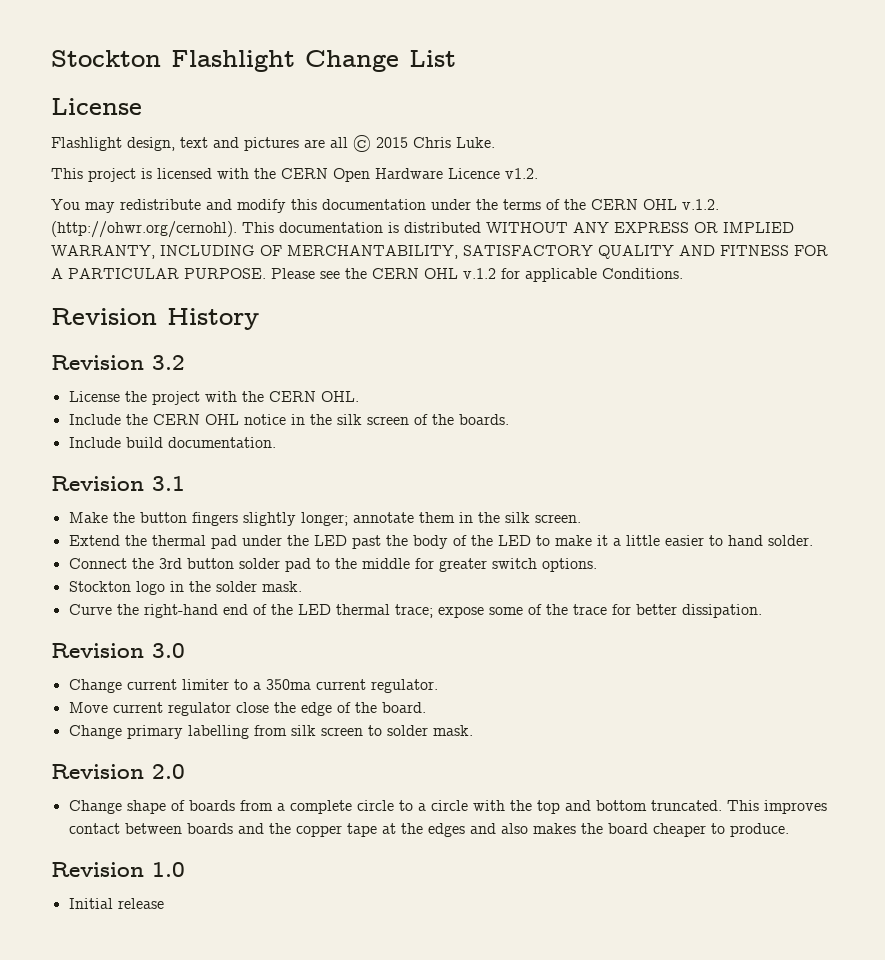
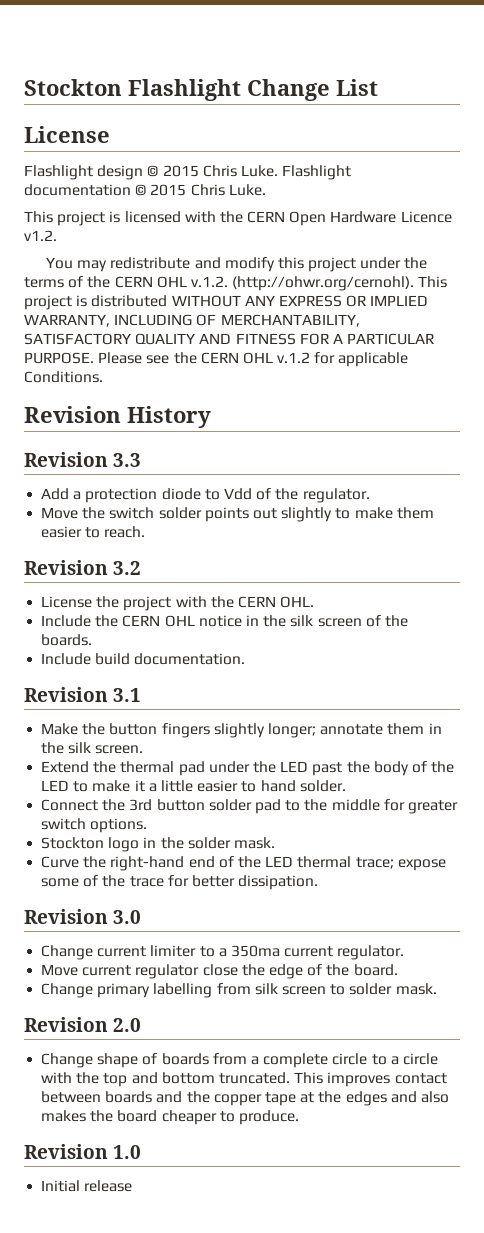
- Flashlight design, text and pictures are all © 2015 Chris Luke.
+ Flashlight design © 2015 Chris Luke. Flashlight documentation © 2015 Chris Luke.
- You may redistribute and modify this documentation under the terms of the CERN OHL v.1.2. (http://ohwr.org/cernohl). This documentation is distributed WITHOUT ANY EXPRESS OR IMPLIED WARRANTY, INCLUDING OF MERCHANTABILITY, SATISFACTORY QUALITY AND FITNESS FOR A PARTICULAR PURPOSE.
+ You may redistribute and modify this project under the terms of the CERN OHL v.1.2. (http://ohwr.org/cernohl). This project is distributed WITHOUT ANY EXPRESS OR IMPLIED WARRANTY, INCLUDING OF MERCHANTABILITY, SATISFACTORY QUALITY AND FITNESS FOR A PARTICULAR PURPOSE.
+ Revision 3.3
+ Add a protection diode to Vdd of the regulator.
+ Move the switch solder points out slightly to make them easier to reach.

